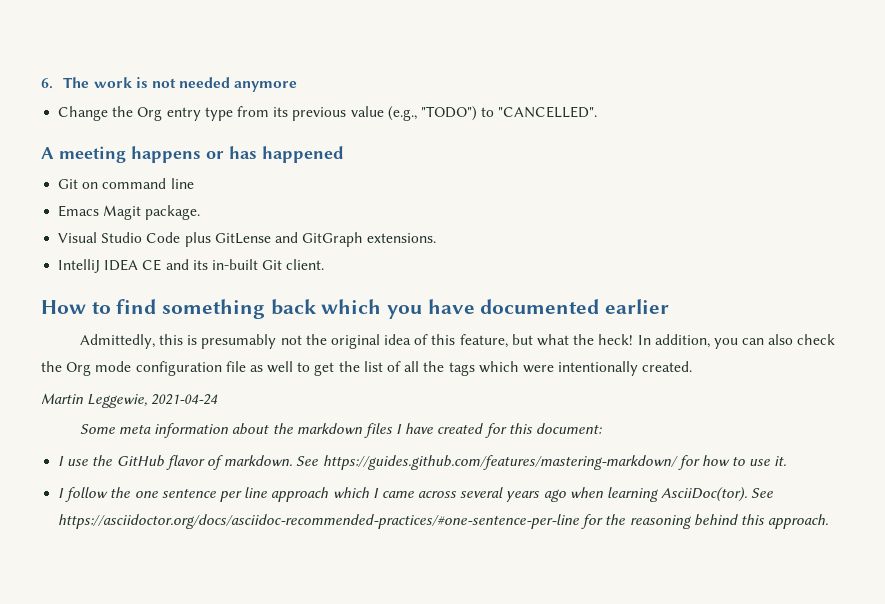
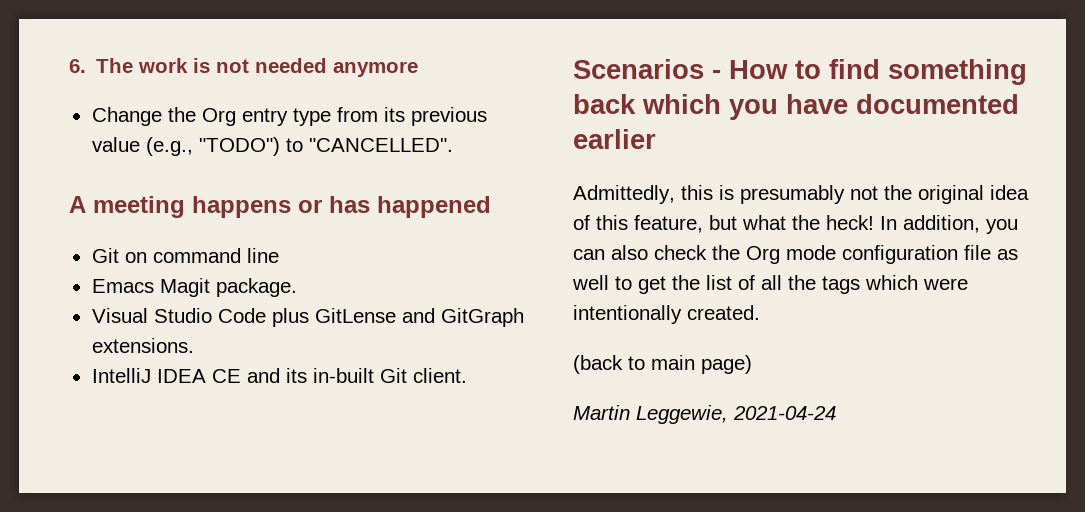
- How to find something back which you have documented earlier
+ Scenarios - How to find something back which you have documented earlier
+ (back to main page)
- Some meta information about the markdown files I have created for this document:
- I use the GitHub flavor of markdown. See https://guides.github.com/features/mastering-markdown/ for how to use it.
- I follow the one sentence per line approach which I came across several years ago when learning AsciiDoc(tor). See https://asciidoctor.org/docs/asciidoc-recommended-practices/#one-sentence-per-line for the reasoning behind this approach.

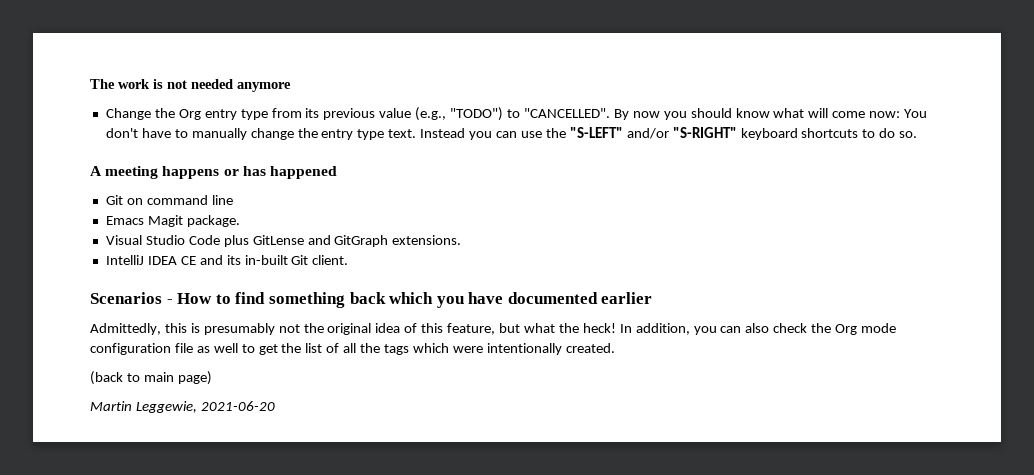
- 6. The work is not needed anymore
+ The work is not needed anymore
+ By now you should know what will come now: You don't have to manually change the entry type text. Instead you can use the "S-LEFT" and/or "S-RIGHT" keyboard shortcuts to do so.
- Martin Leggewie, 2021-04-24
+ Martin Leggewie, 2021-06-20

